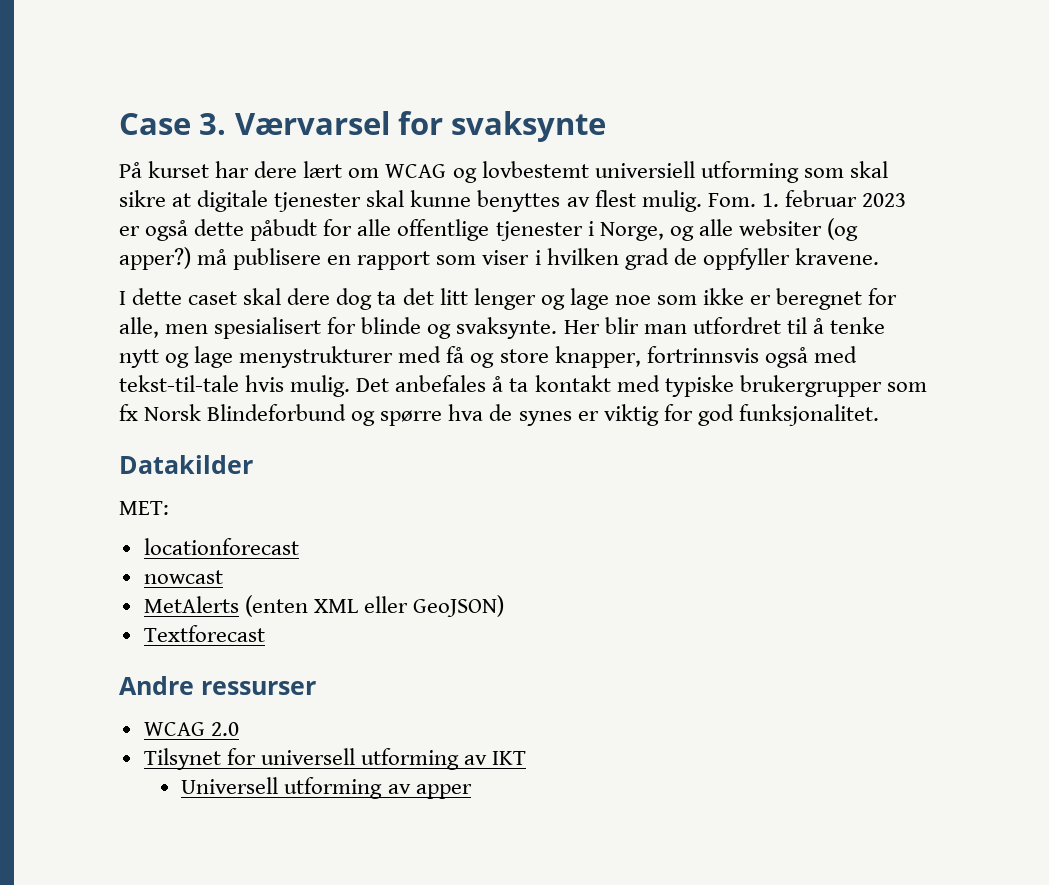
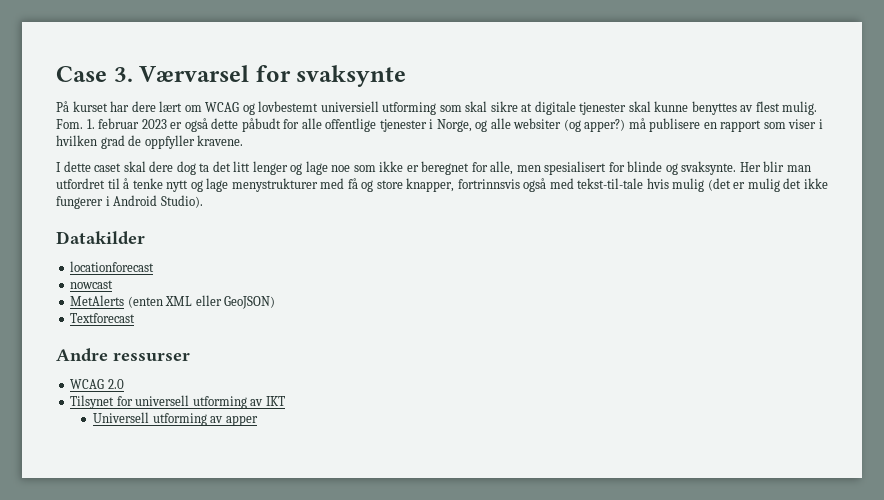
- Her blir man utfordret til å tenke nytt og lage menystrukturer med få og store knapper, fortrinnsvis også med tekst-til-tale hvis mulig. Det anbefales å ta kontakt med typiske brukergrupper som fx Norsk Blindeforbund og spørre hva de synes er viktig for god funksjonalitet.
+ Her blir man utfordret til å tenke nytt og lage menystrukturer med få og store knapper, fortrinnsvis også med tekst-til-tale hvis mulig (det er mulig det ikke fungerer i Android Studio).
- MET:

